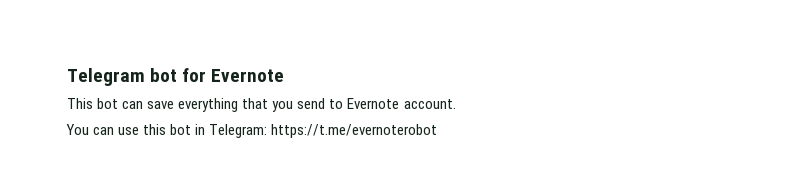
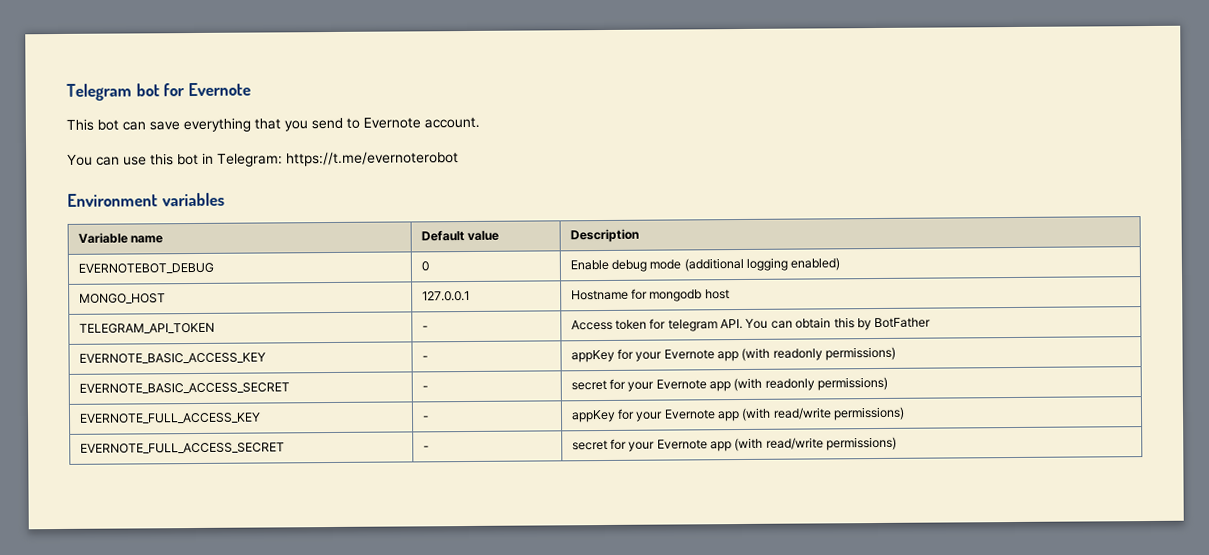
+ Environment variables
+ Variable name | Default value | Description
+ EVERNOTEBOT_DEBUG | 0 | Enable debug mode (additional logging enabled)
+ MONGO_HOST | 127.0.0.1 | Hostname for mongodb host
+ TELEGRAM_API_TOKEN | - | Access token for telegram API. You can obtain this by BotFather
+ EVERNOTE_BASIC_ACCESS_KEY | - | appKey for your Evernote app (with readonly permissions)
+ EVERNOTE_BASIC_ACCESS_SECRET | - | secret for your Evernote app (with readonly permissions)
+ EVERNOTE_FULL_ACCESS_KEY | - | appKey for your Evernote app (with read/write permissions)
+ EVERNOTE_FULL_ACCESS_SECRET | - | secret for your Evernote app (with read/write permissions)

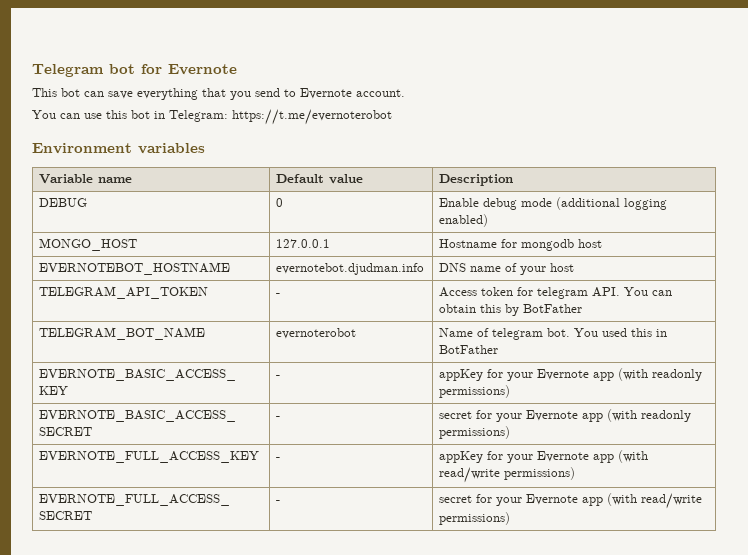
- EVERNOTEBOT_DEBUG | 0 | Enable debug mode (additional logging enabled)
+ DEBUG | 0 | Enable debug mode (additional logging enabled)
+ EVERNOTEBOT_HOSTNAME | evernotebot.djudman.info | DNS name of your host
+ TELEGRAM_BOT_NAME | evernoterobot | Name of telegram bot. You used this in BotFather

